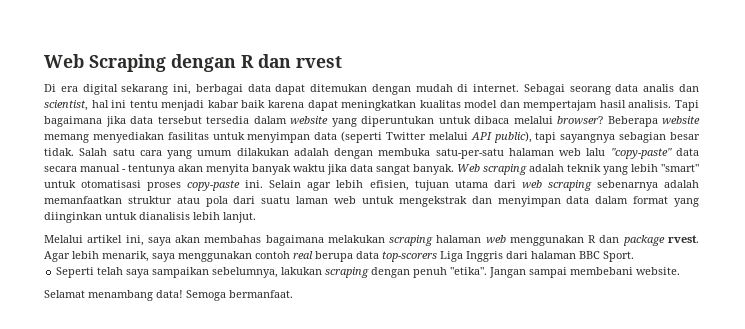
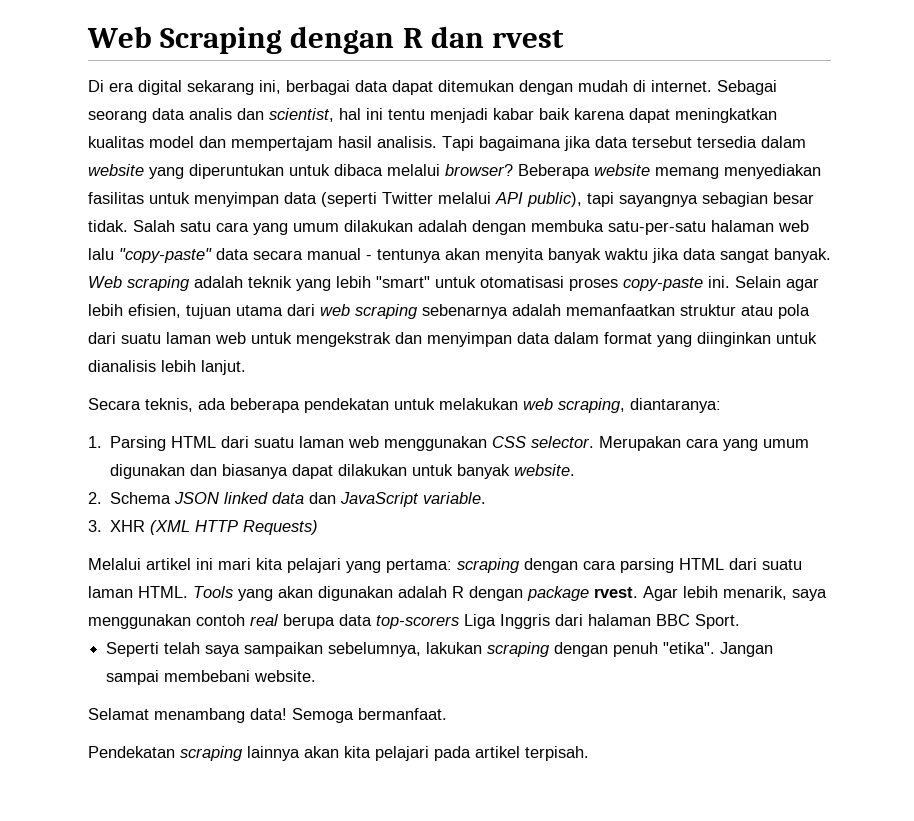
- Melalui artikel ini, saya akan membahas bagaimana melakukan scraping halaman web menggunakan R dan package rvest.
+ Secara teknis, ada beberapa pendekatan untuk melakukan web scraping, diantaranya:
+ 1. Parsing HTML dari suatu laman web menggunakan CSS selector. Merupakan cara yang umum digunakan dan biasanya dapat dilakukan untuk banyak website.
+ 2. Schema JSON linked data dan JavaScript variable.
+ 3. XHR (XML HTTP Requests)
+ Melalui artikel ini mari kita pelajari yang pertama: scraping dengan cara parsing HTML dari suatu laman HTML. Tools yang akan digunakan adalah R dengan package rvest.
+ Pendekatan scraping lainnya akan kita pelajari pada artikel terpisah.

